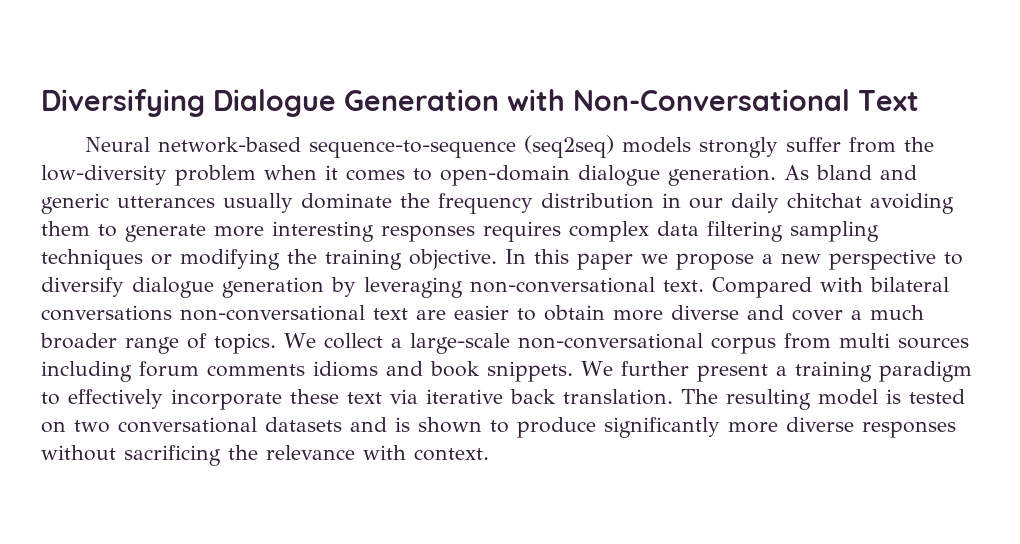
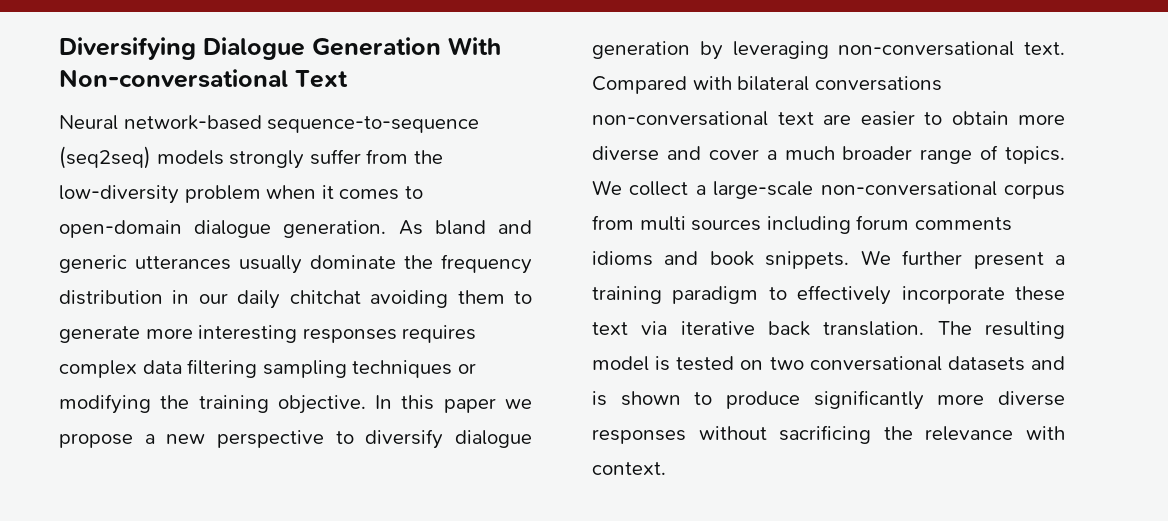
- Diversifying Dialogue Generation with Non-Conversational Text
+ Diversifying Dialogue Generation With Non-conversational Text

